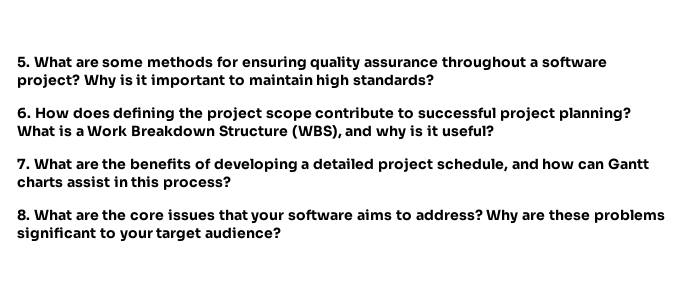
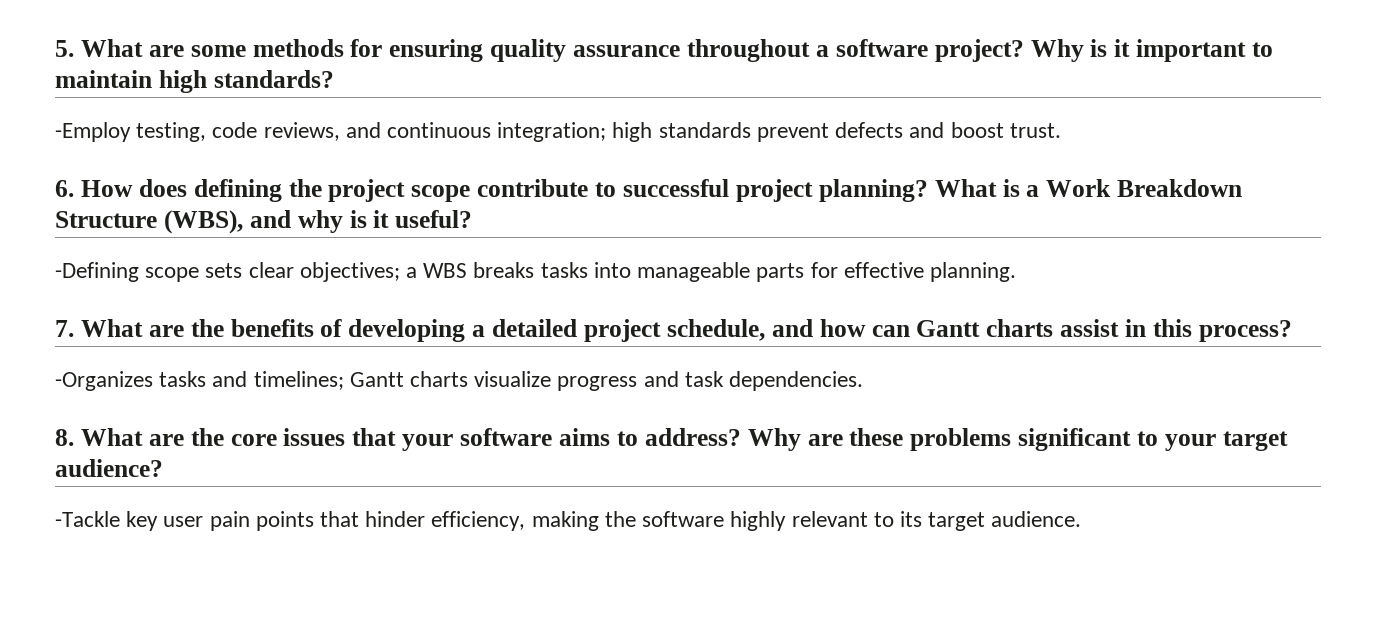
+ -Employ testing, code reviews, and continuous integration; high standards prevent defects and boost trust.
+ -Defining scope sets clear objectives; a WBS breaks tasks into manageable parts for effective planning.
+ -Organizes tasks and timelines; Gantt charts visualize progress and task dependencies.
+ -Tackle key user pain points that hinder efficiency, making the software highly relevant to its target audience.

